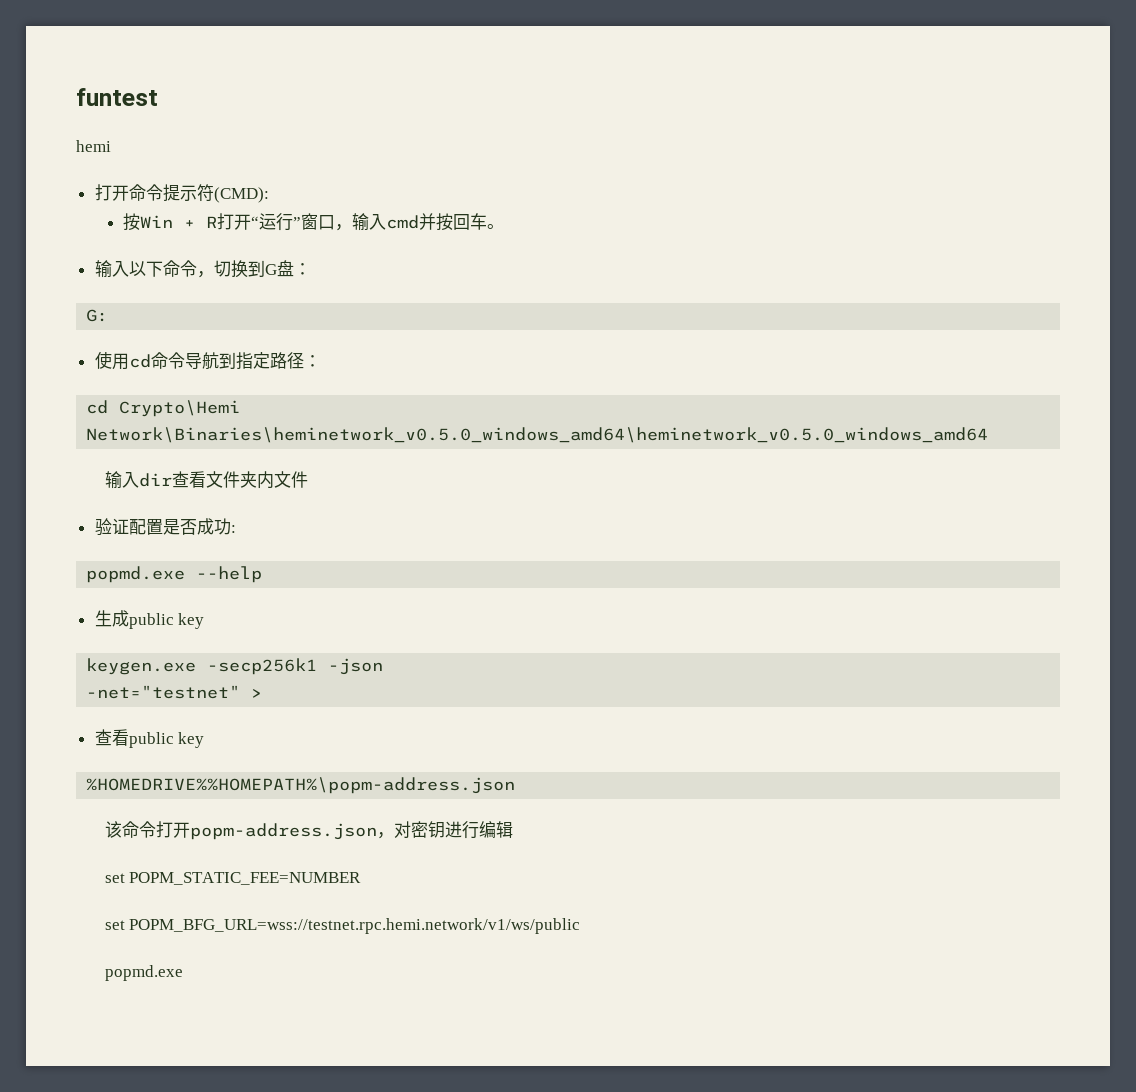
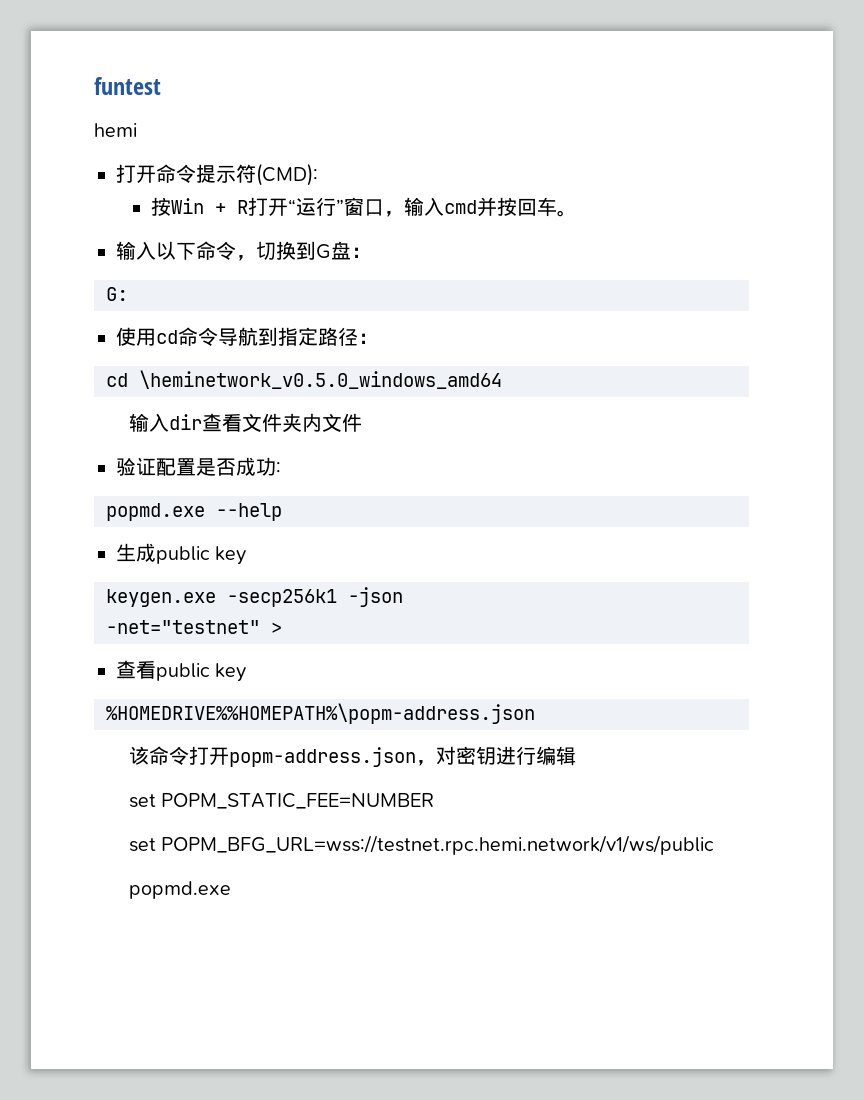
- cd Crypto\Hemi Network\Binaries\heminetwork_v0.5.0_windows_amd64\heminetwork_v0.5.0_windows_amd64
+ cd \heminetwork_v0.5.0_windows_amd64

